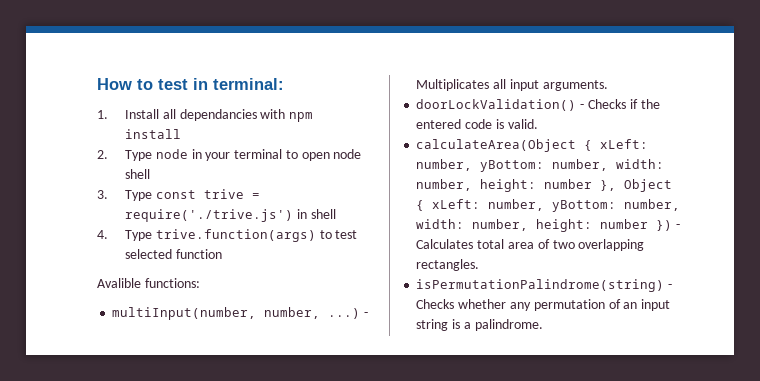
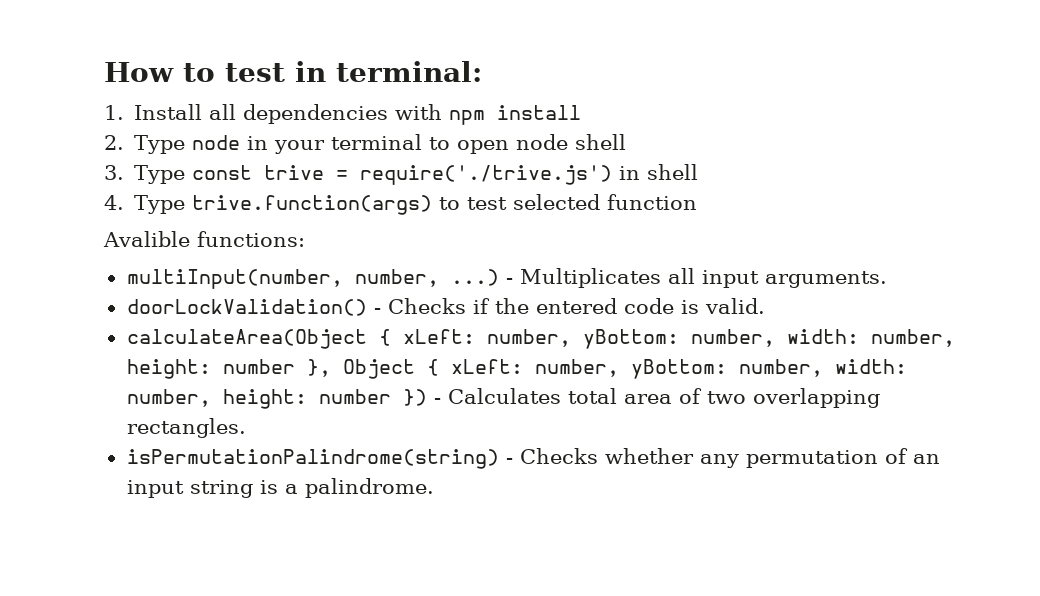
- 1. Install all dependancies with npm install
+ 1. Install all dependencies with npm install

